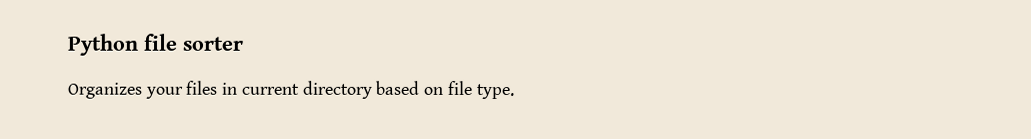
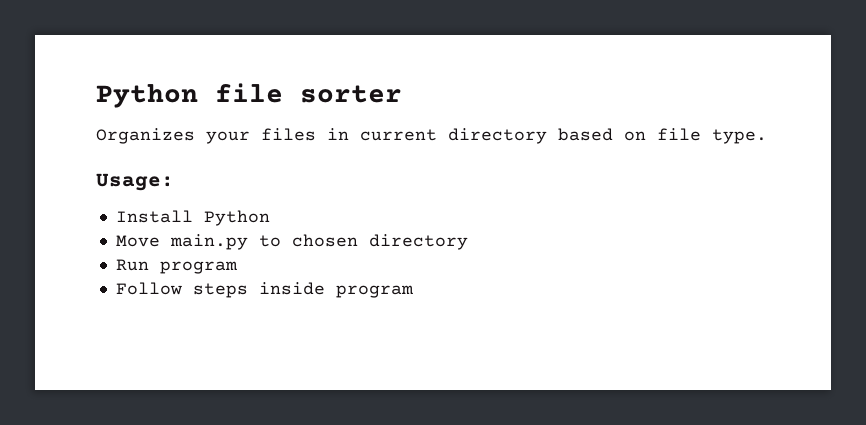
+ Usage:
+ Install Python
+ Move main.py to chosen directory
+ Run program
+ Follow steps inside program

